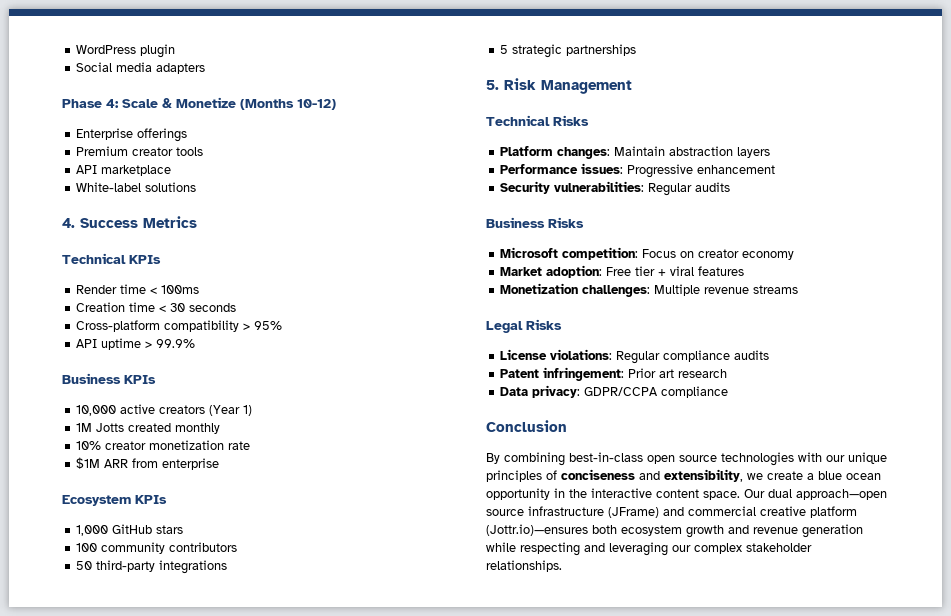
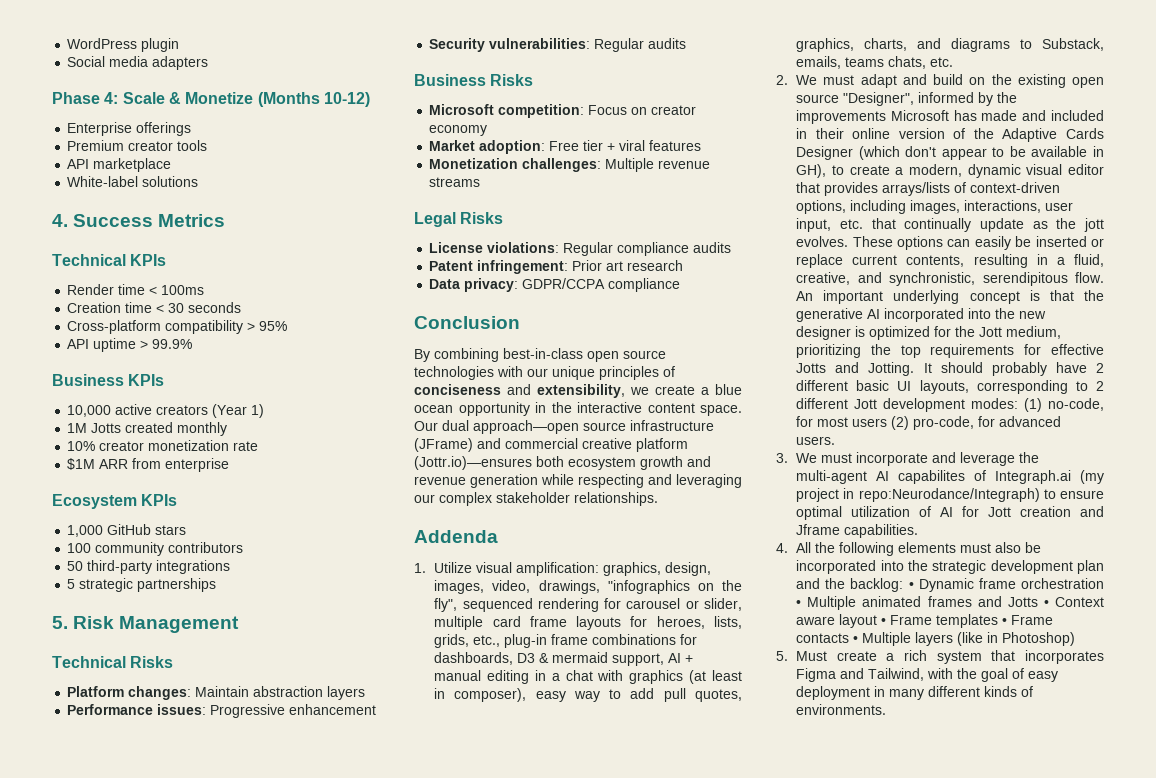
+ Addenda
+ 1. Utilize visual amplification: graphics, design, images, video, drawings, "infographics on the fly", sequenced rendering for carousel or slider, multiple card frame layouts for heroes, lists, grids, etc., plug-in frame combinations for dashboards, D3 & mermaid support, AI + manual editing in a chat with graphics (at least in composer), easy way to add pull quotes, graphics, charts, and diagrams to Substack, emails, teams chats, etc.
+ 2. We must adapt and build on the existing open source "Designer", informed by the improvements Microsoft has made and included in their online version of the Adaptive Cards Designer (which don't appear to be available in GH), to create a modern, dynamic visual editor that provides arrays/lists of context-driven options, including images, interactions, user input, etc. that continually update as the jott evolves. These options can easily be inserted or replace current contents, resulting in a fluid, creative, and synchronistic, serendipitous flow. An important underlying concept is that the generative AI incorporated into the new designer is optimized for the Jott medium, prioritizing the top requirements for effective Jotts and Jotting. It should probably have 2 different basic UI layouts, corresponding to 2 different Jott development modes: (1) no-code, for most users (2) pro-code, for advanced users.
+ 3. We must incorporate and leverage the multi-agent AI capabilites of Integraph.ai (my project in repo:Neurodance/Integraph) to ensure optimal utilization of AI for Jott creation and Jframe capabilities.
+ 4. All the following elements must also be incorporated into the strategic development plan and the backlog: • Dynamic frame orchestration • Multiple animated frames and Jotts • Context aware layout • Frame templates • Frame contacts • Multiple layers (like in Photoshop)
+ 5. Must create a rich system that incorporates Figma and Tailwind, with the goal of easy deployment in many different kinds of environments.

